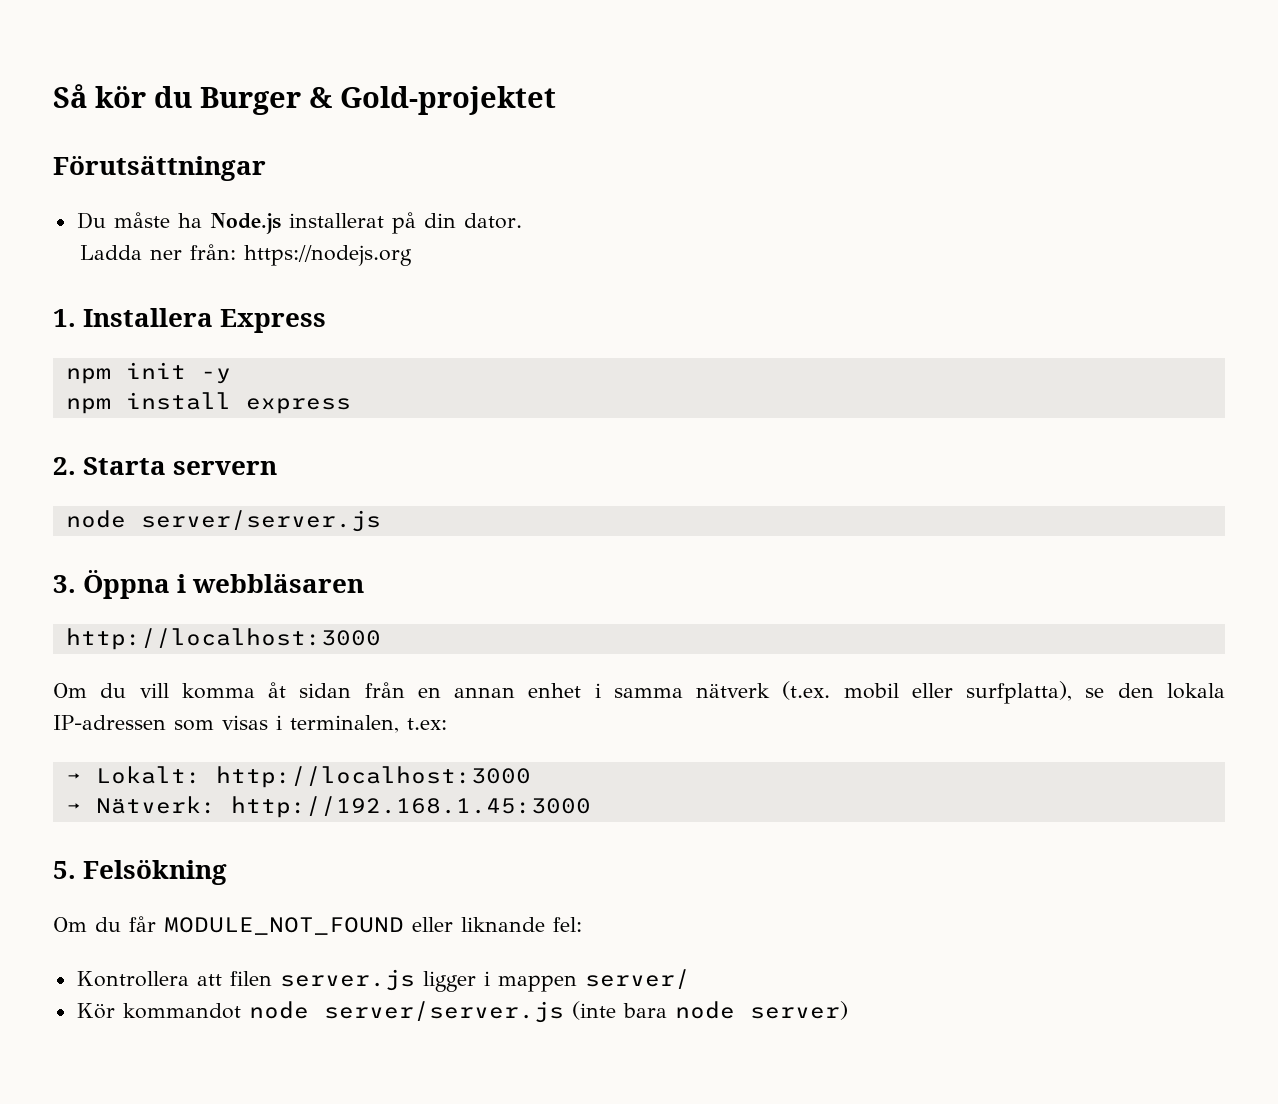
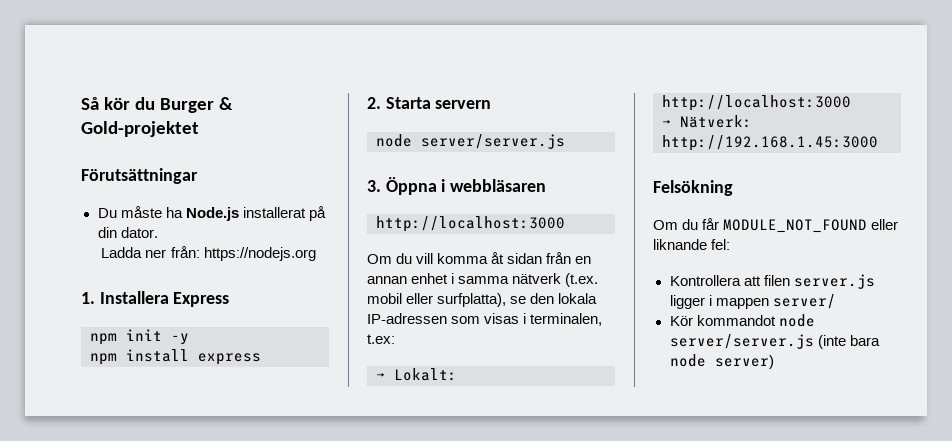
- 5. Felsökning
+ Felsökning

